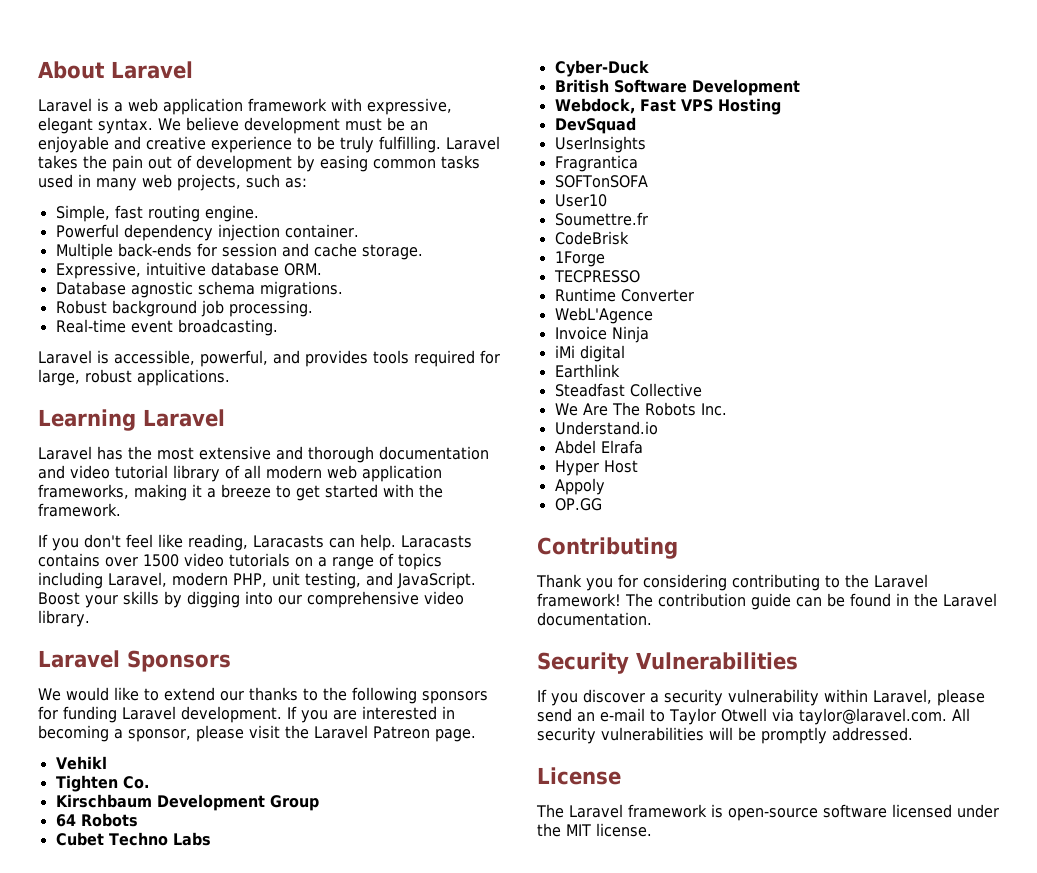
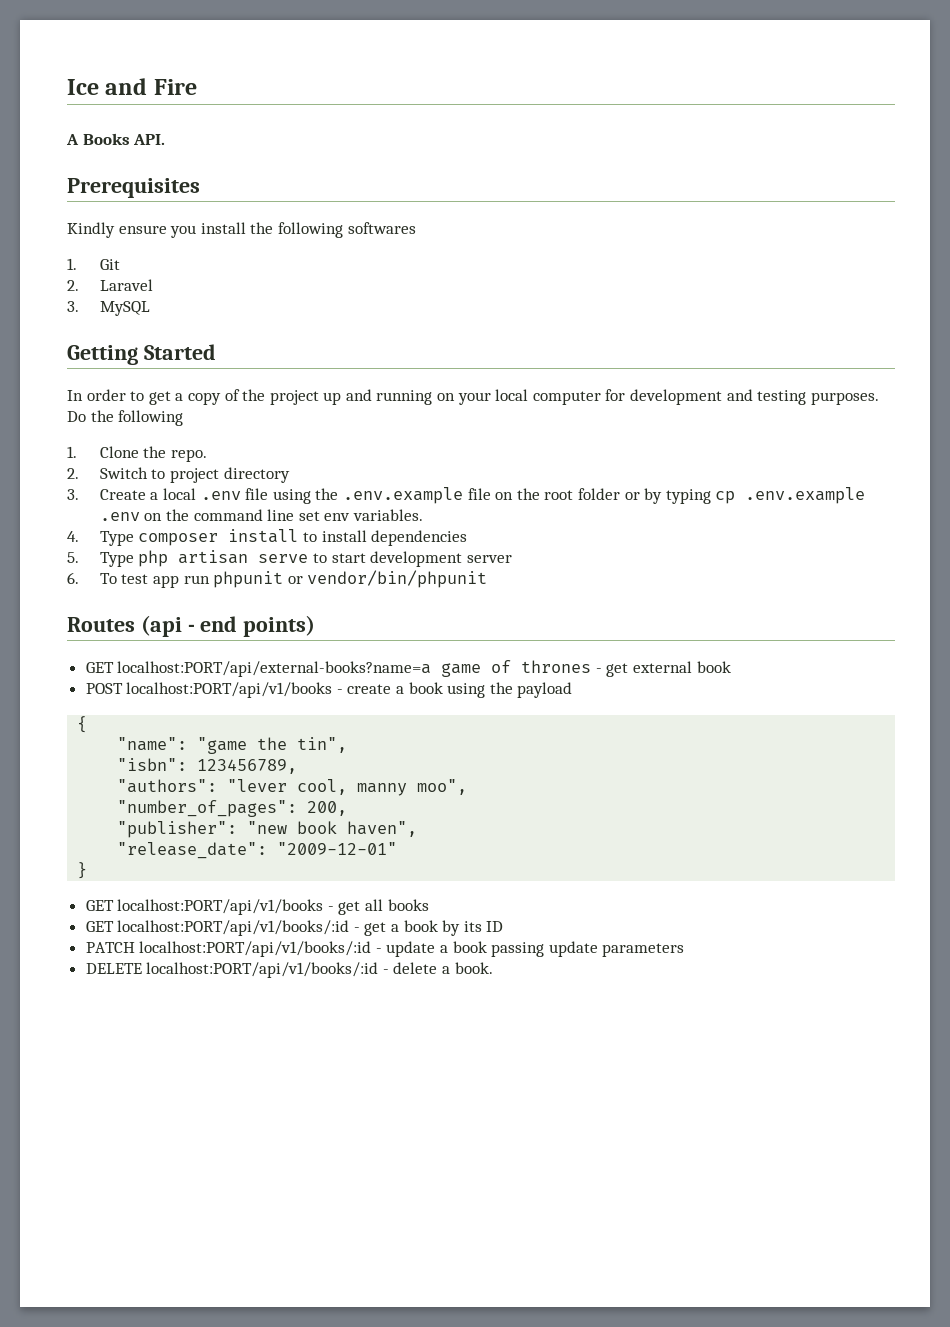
- About Laravel
- Laravel is a web application framework with expressive, elegant syntax. We believe development must be an enjoyable and creative experience to be truly fulfilling. Laravel takes the pain out of development by easing common tasks used in many web projects, such as:
- Simple, fast routing engine.
- Powerful dependency injection container.
- Multiple back-ends for session and cache storage.
- Expressive, intuitive database ORM.
- Database agnostic schema migrations.
- Robust background job processing.
- Real-time event broadcasting.
- Laravel is accessible, powerful, and provides tools required for large, robust applications.
- Learning Laravel
- Laravel has the most extensive and thorough documentation and video tutorial library of all modern web application frameworks, making it a breeze to get started with the framework.
- If you don't feel like reading, Laracasts can help. Laracasts contains over 1500 video tutorials on a range of topics including Laravel, modern PHP, unit testing, and JavaScript. Boost your skills by digging into our comprehensive video library.
- Laravel Sponsors
- We would like to extend our thanks to the following sponsors for funding Laravel development. If you are interested in becoming a sponsor, please visit the Laravel Patreon page.
- Vehikl
- Tighten Co.
- Kirschbaum Development Group
- 64 Robots
- Cubet Techno Labs
- Cyber-Duck
- British Software Development
- Webdock, Fast VPS Hosting
- DevSquad
- UserInsights
- Fragrantica
- SOFTonSOFA
- User10
- Soumettre.fr
- CodeBrisk
- 1Forge
- TECPRESSO
- Runtime Converter
- WebL'Agence
- Invoice Ninja
- iMi digital
- Earthlink
- Steadfast Collective
- We Are The Robots Inc.
- Understand.io
- Abdel Elrafa
- Hyper Host
- Appoly
- OP.GG
- Contributing
- Thank you for considering contributing to the Laravel framework! The contribution guide can be found in the Laravel documentation.
- Security Vulnerabilities
- If you discover a security vulnerability within Laravel, please send an e-mail to Taylor Otwell via taylor@laravel.com. All security vulnerabilities will be promptly addressed.
- License
- The Laravel framework is open-source software licensed under the MIT license.
+ Ice and Fire
+ A Books API.
+ Prerequisites
+ Kindly ensure you install the following softwares
+ 1. Git
+ 2. Laravel
+ 3. MySQL
+ Getting Started
+ In order to get a copy of the project up and running on your local computer for development and testing purposes. Do the following
+ 1. Clone the repo.
+ 2. Switch to project directory
+ 3. Create a local .env file using the .env.example file on the root folder or by typing cp .env.example .env on the command line set env variables.
+ 4. Type composer install to install dependencies
+ 5. Type php artisan serve to start development server
+ 6. To test app run phpunit or vendor/bin/phpunit
+ Routes (api - end points)
+ GET localhost:PORT/api/external-books?name=a game of thrones - get external book
+ POST localhost:PORT/api/v1/books - create a book using the payload
+ {
+ "name": "game the tin",
+ "isbn": 123456789,
+ "authors": "lever cool, manny moo",
+ "number_of_pages": 200,
+ "publisher": "new book haven",
+ "release_date": "2009-12-01"
+ }
+ GET localhost:PORT/api/v1/books - get all books
+ GET localhost:PORT/api/v1/books/:id - get a book by its ID
+ PATCH localhost:PORT/api/v1/books/:id - update a book passing update parameters
+ DELETE localhost:PORT/api/v1/books/:id - delete a book.

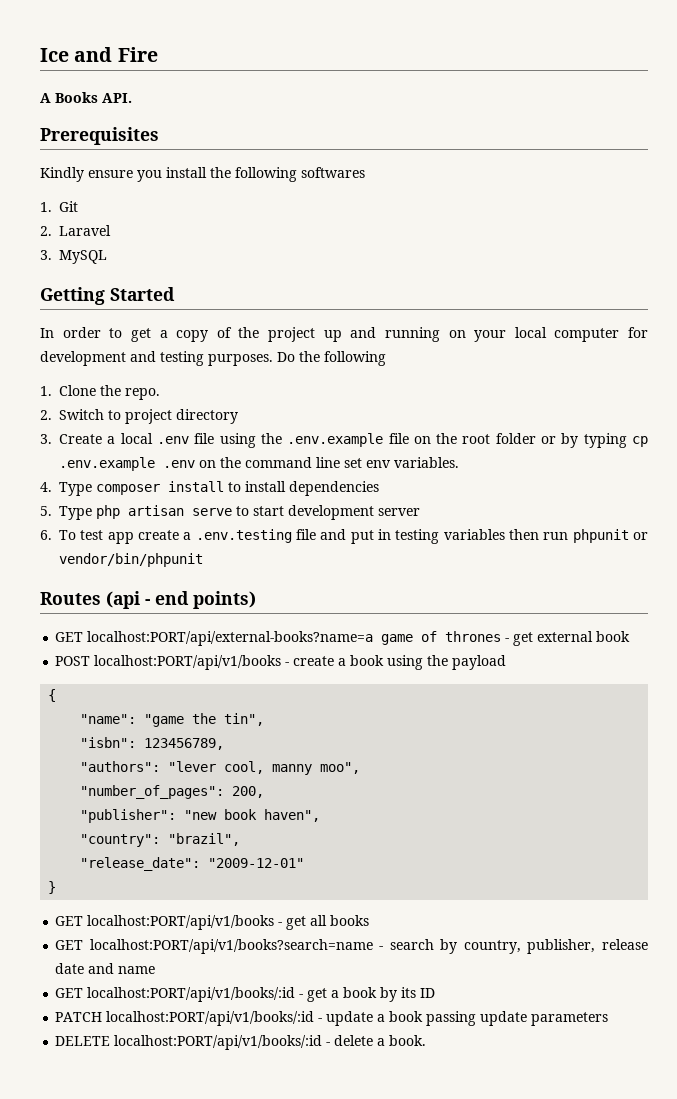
- 6. To test app run phpunit or vendor/bin/phpunit
+ 6. To test app create a .env.testing file and put in testing variables then run phpunit or vendor/bin/phpunit
+ "country": "brazil",
+ GET localhost:PORT/api/v1/books?search=name - search by country, publisher, release date and name

